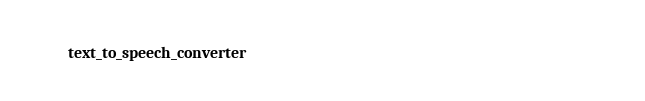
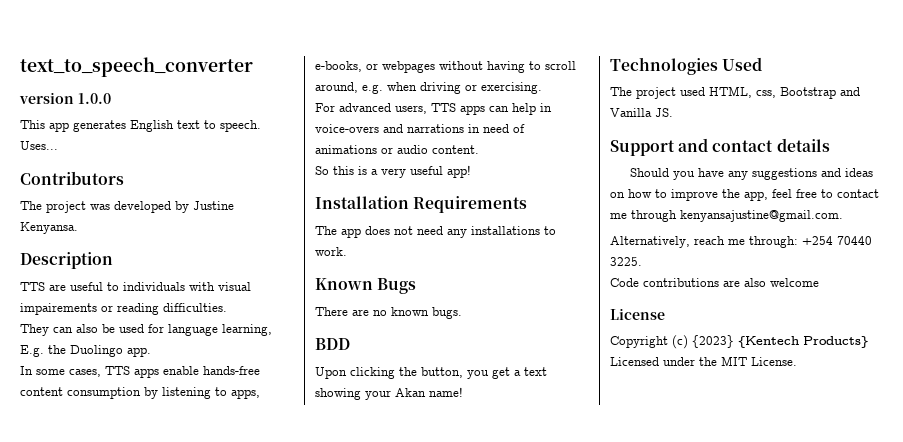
+ version 1.0.0
+ This app generates English text to speech. Uses...
+ Contributors
+ The project was developed by Justine Kenyansa.
+ Description
+ TTS are useful to individuals with visual impairements or reading difficulties.
+ They can also be used for language learning, E.g. the Duolingo app.
+ In some cases, TTS apps enable hands-free content consumption by listening to apps, e-books, or webpages without having to scroll around, e.g. when driving or exercising.
+ For advanced users, TTS apps can help in voice-overs and narrations in need of animations or audio content.
+ So this is a very useful app!
+ Installation Requirements
+ The app does not need any installations to work.
+ Known Bugs
+ There are no known bugs.
+ BDD
+ Upon clicking the button, you get a text showing your Akan name!
+ Technologies Used
+ The project used HTML, css, Bootstrap and Vanilla JS.
+ Support and contact details
+ Should you have any suggestions and ideas on how to improve the app, feel free to contact me through kenyansajustine@gmail.com.
+ Alternatively, reach me through: +254 70440 3225.
+ Code contributions are also welcome
+ License
+ Copyright (c) {2023} {Kentech Products} Licensed under the MIT License.

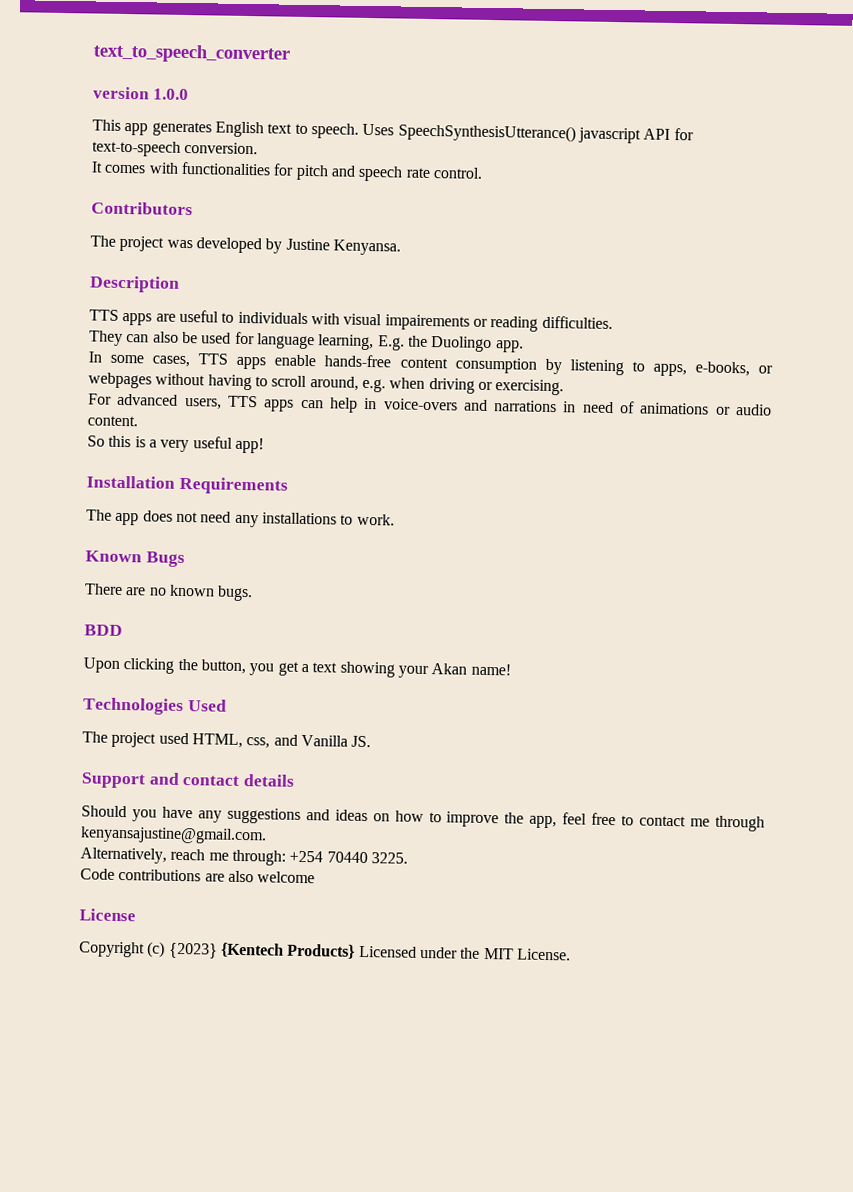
- Uses...
+ Uses SpeechSynthesisUtterance() javascript API for text-to-speech conversion.
+ It comes with functionalities for pitch and speech rate control.
- TTS are useful to individuals with visual impairements or reading difficulties.
+ TTS apps are useful to individuals with visual impairements or reading difficulties.
- The project used HTML, css, Bootstrap and Vanilla JS.
+ The project used HTML, css, and Vanilla JS.

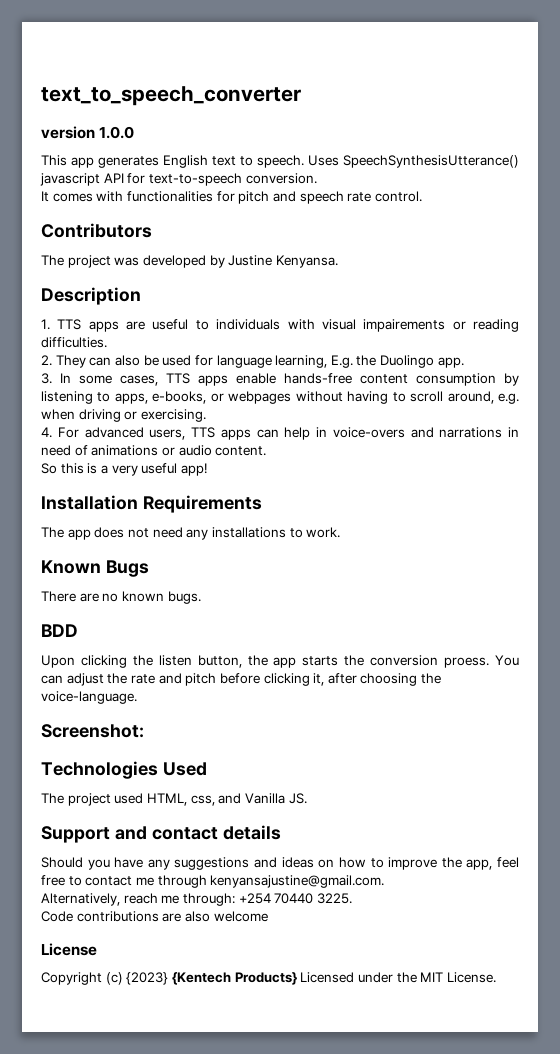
- TTS apps are useful to individuals with visual impairements or reading difficulties.
+ 1. TTS apps are useful to individuals with visual impairements or reading difficulties.
- They can also be used for language learning, E.g. the Duolingo app.
+ 2. They can also be used for language learning, E.g. the Duolingo app.
- In some cases, TTS apps enable hands-free content consumption by listening to apps, e-books, or webpages without having to scroll around, e.g. when driving or exercising.
+ 3. In some cases, TTS apps enable hands-free content consumption by listening to apps, e-books, or webpages without having to scroll around, e.g. when driving or exercising.
- For advanced users, TTS apps can help in voice-overs and narrations in need of animations or audio content.
+ 4. For advanced users, TTS apps can help in voice-overs and narrations in need of animations or audio content.
- Upon clicking the button, you get a text showing your Akan name!
+ Upon clicking the listen button, the app starts the conversion proess. You can adjust the rate and pitch before clicking it, after choosing the voice-language.
+ Screenshot:

